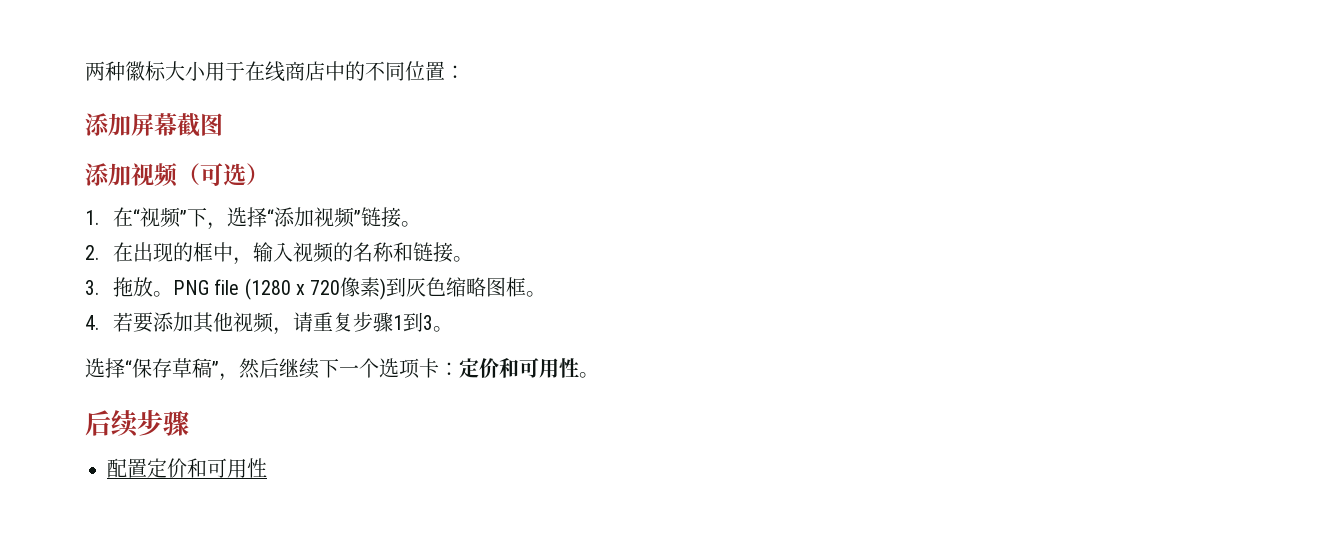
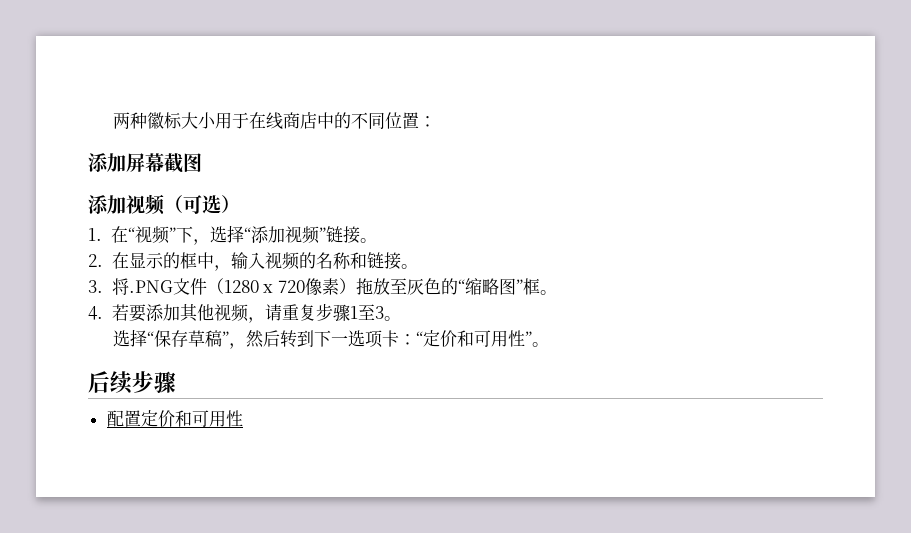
- 2.在出现的框中，输入视频的名称和链接。
+ 2.在显示的框中，输入视频的名称和链接。
- 3.拖放。PNG file (1280 x 720像素)到灰色缩略图框。
+ 3.将.PNG文件（1280 x 720像素）拖放至灰色的“缩略图”框。
- 4.若要添加其他视频，请重复步骤1到3。
+ 4.若要添加其他视频，请重复步骤1至3。
- 选择“保存草稿”，然后继续下一个选项卡：定价和可用性。
+ 选择“保存草稿”，然后转到下一选项卡：“定价和可用性”。

